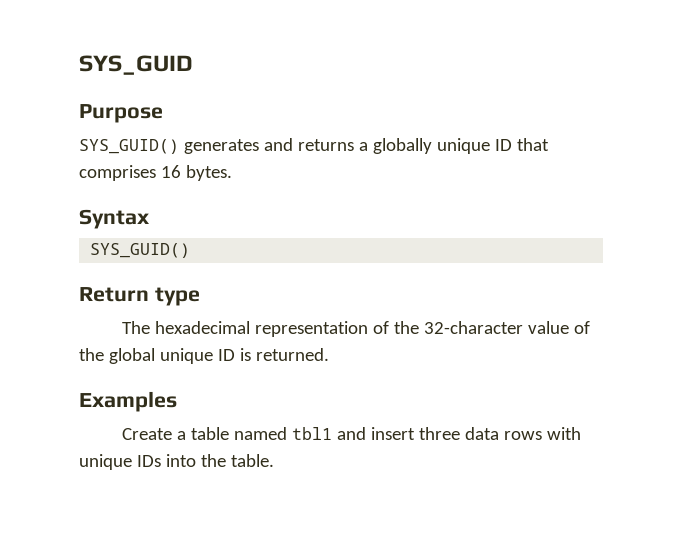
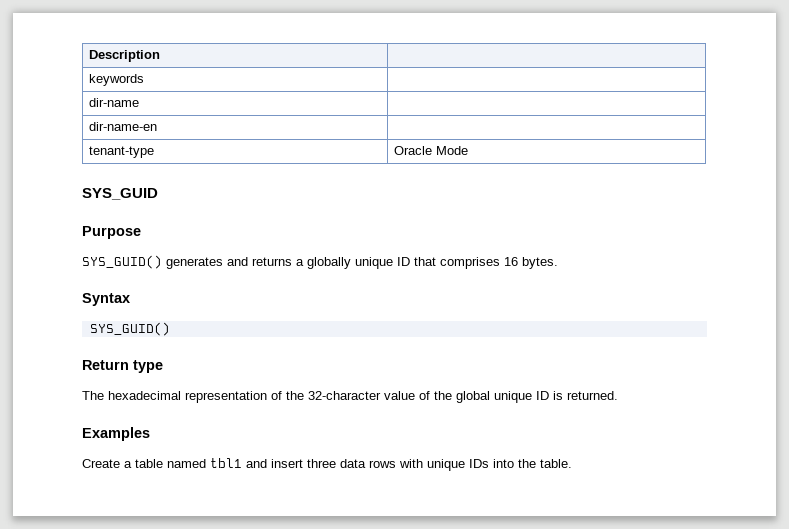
+ Description |
+ keywords |
+ dir-name |
+ dir-name-en |
+ tenant-type | Oracle Mode

